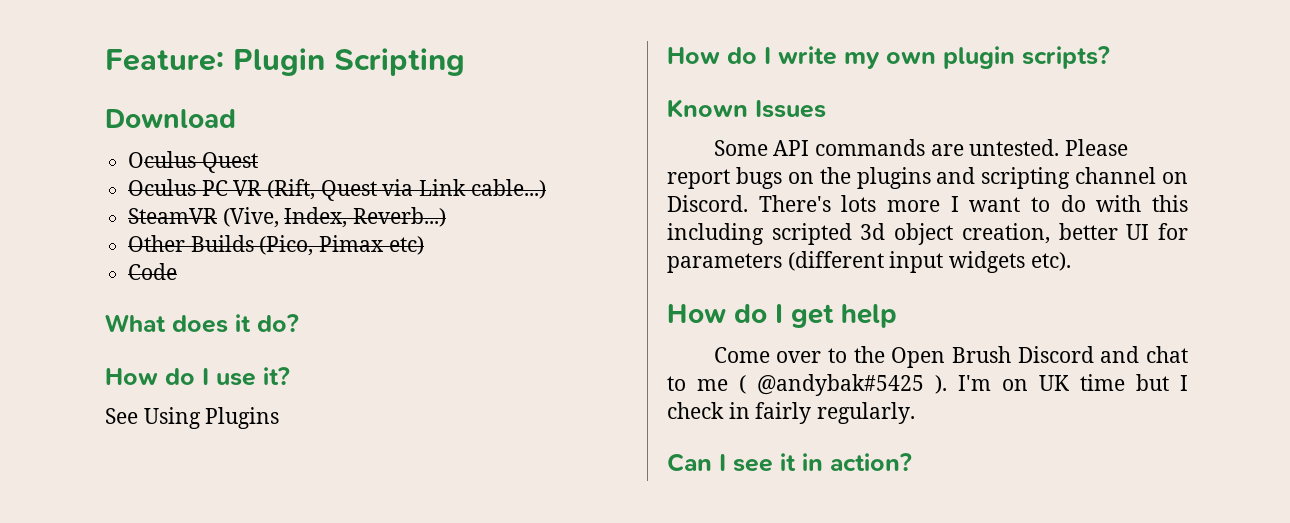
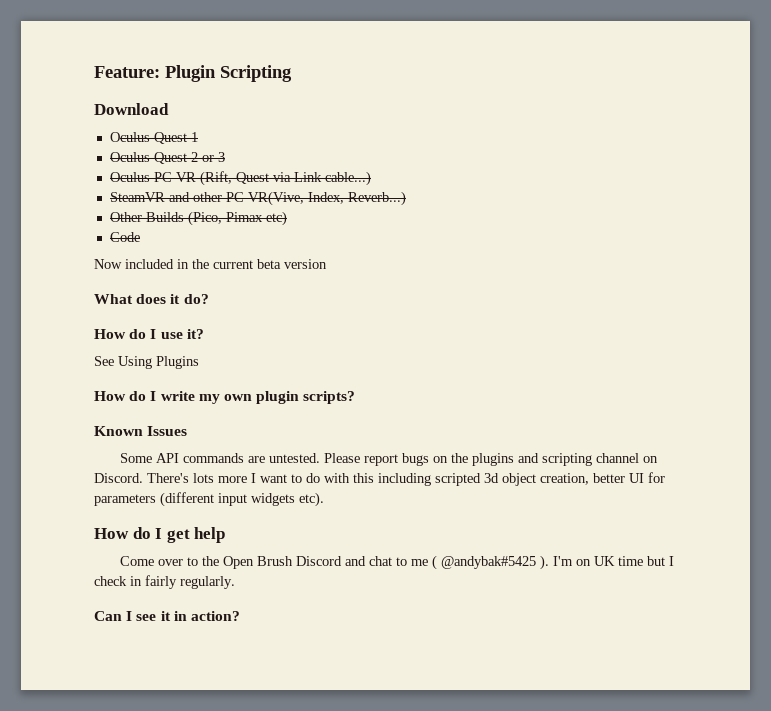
- Oculus Quest
+ Oculus Quest 1
+ Oculus Quest 2 or 3
- SteamVR (Vive, Index, Reverb...)
+ SteamVR and other PC VR(Vive, Index, Reverb...)
+ Now included in the current beta version

